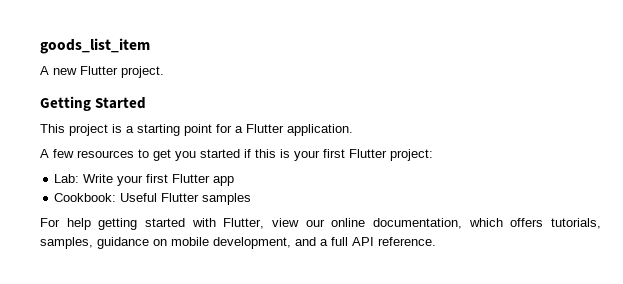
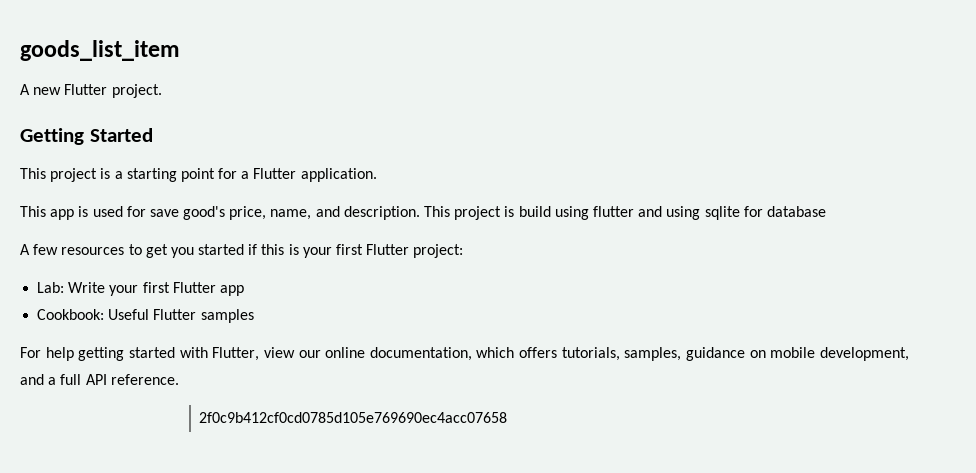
+ This app is used for save good's price, name, and description. This project is build using flutter and using sqlite for database
+ 2f0c9b412cf0cd0785d105e769690ec4acc07658

